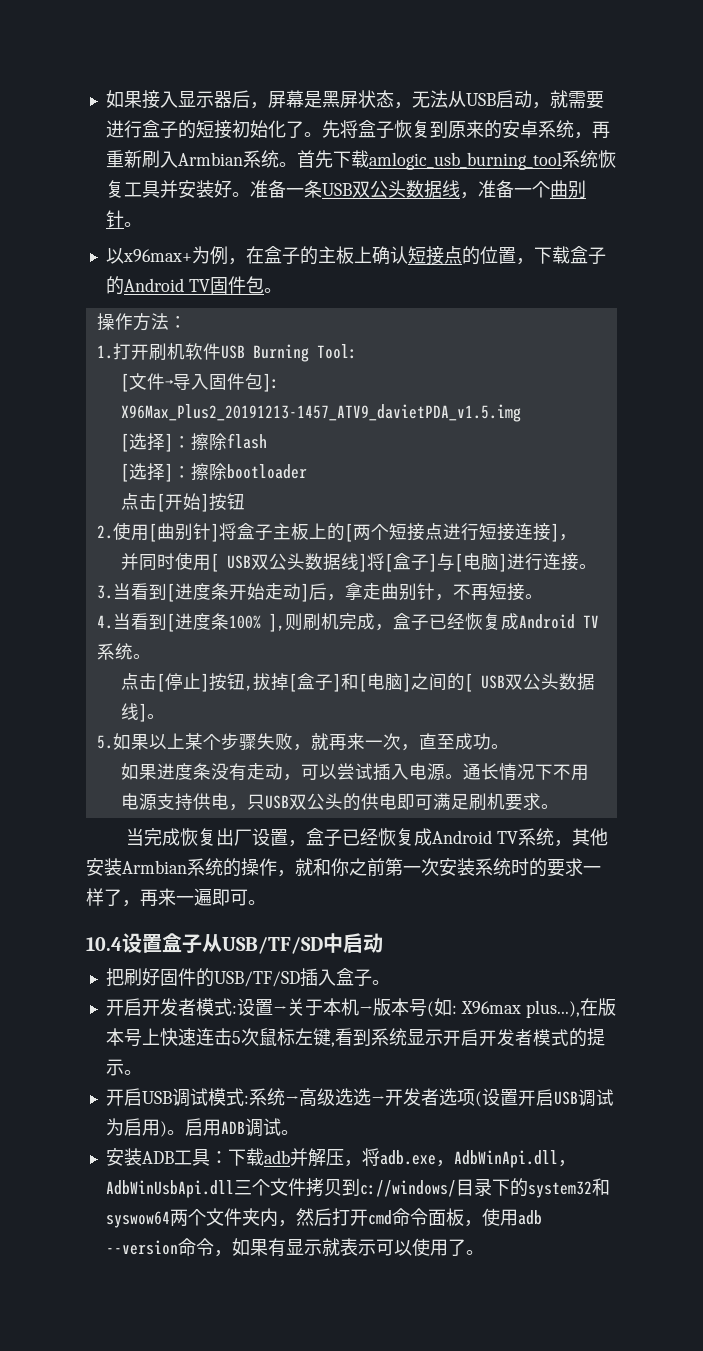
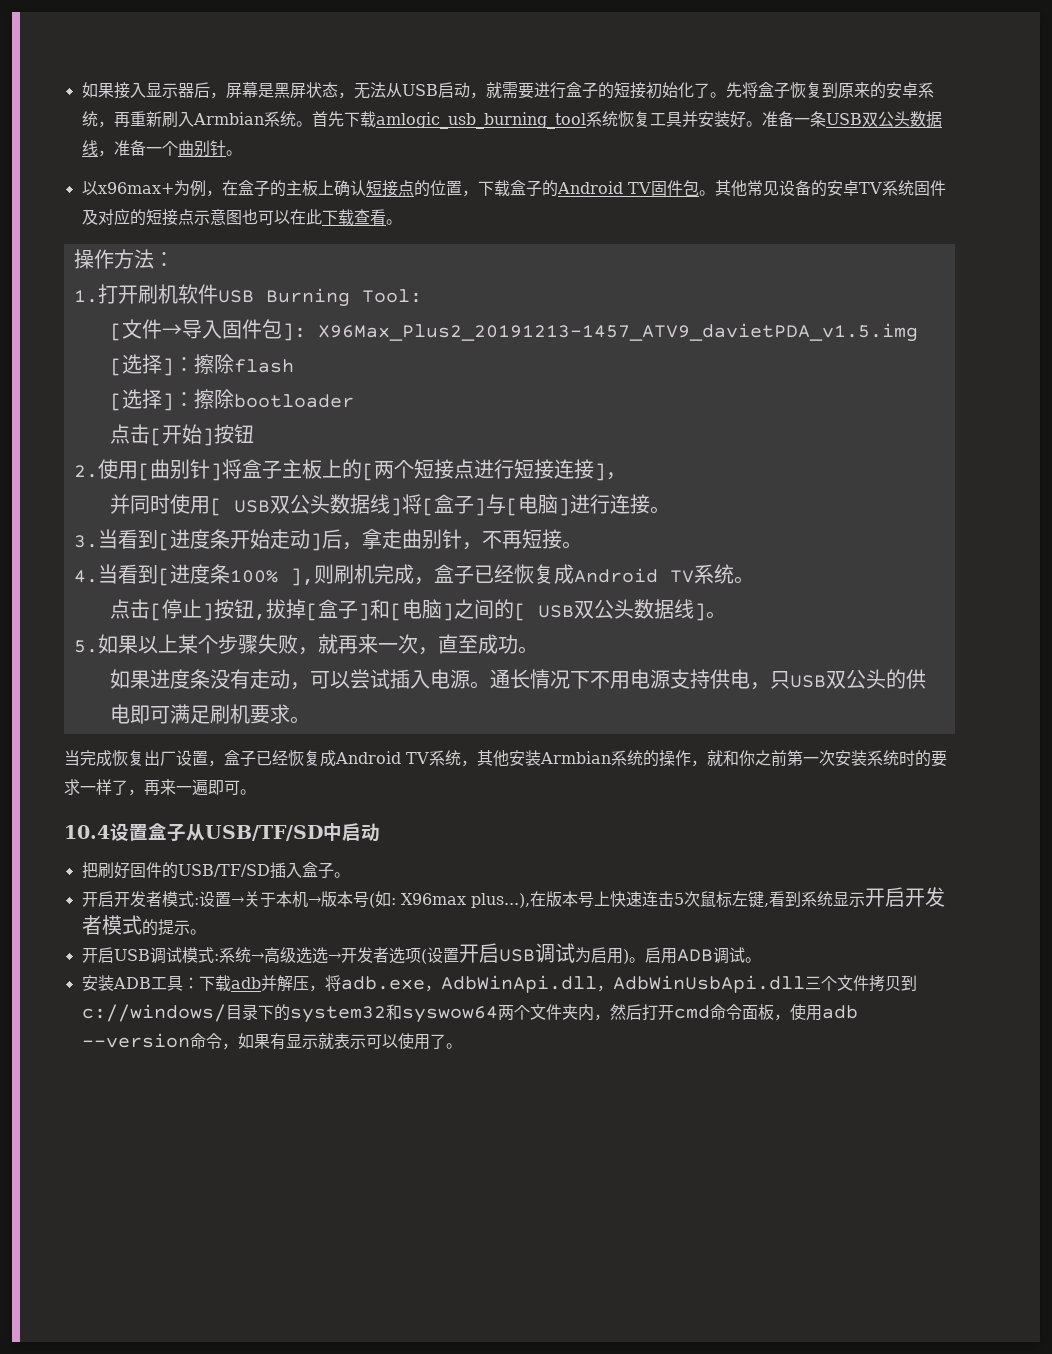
+ 其他常见设备的安卓TV系统固件及对应的短接点示意图也可以在此下载查看。

